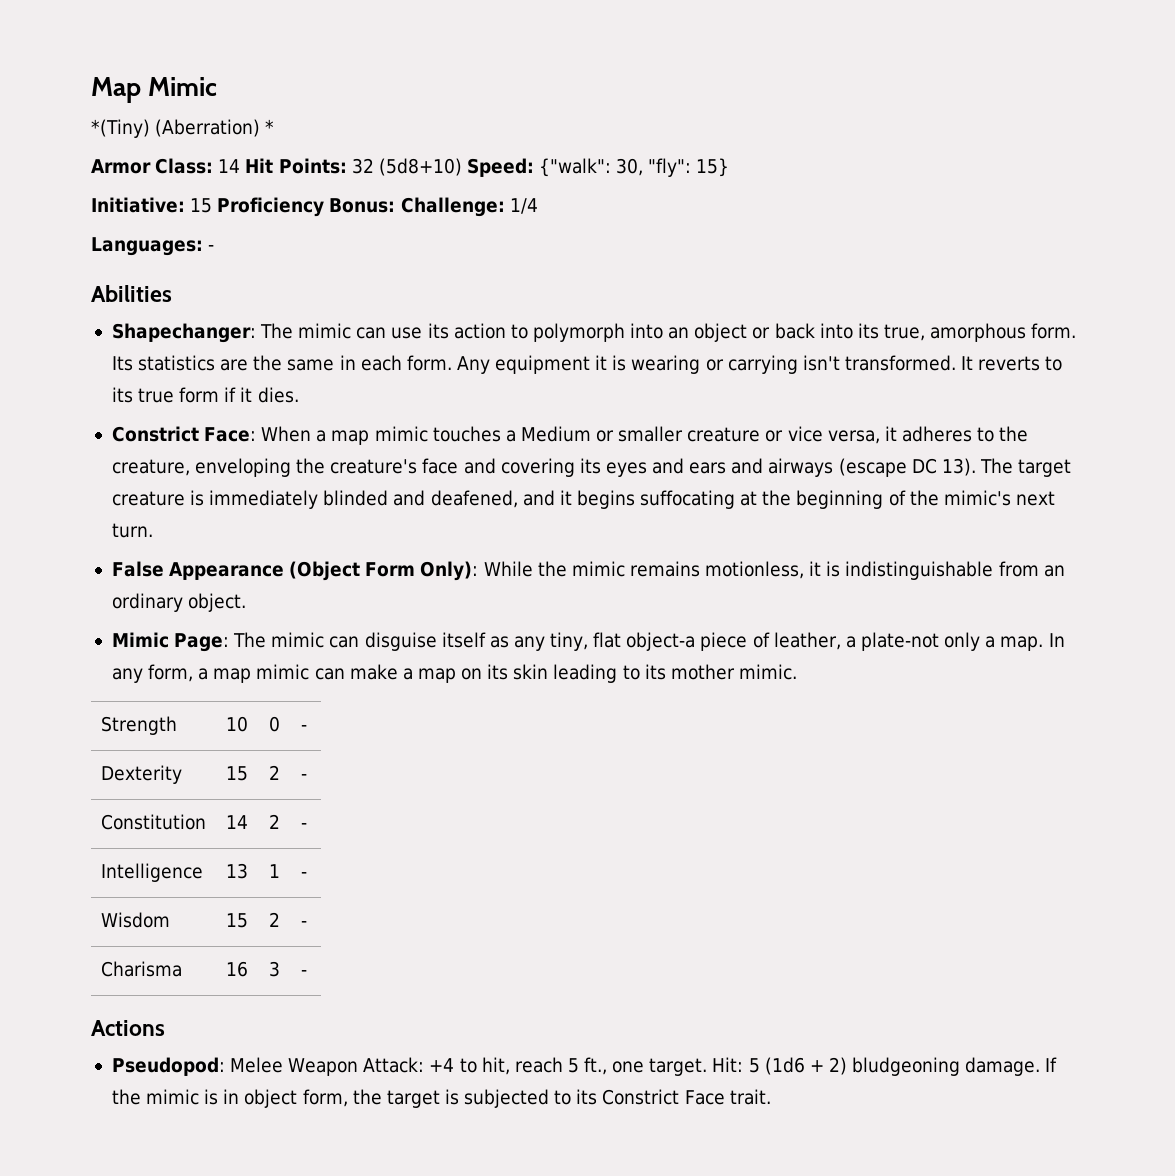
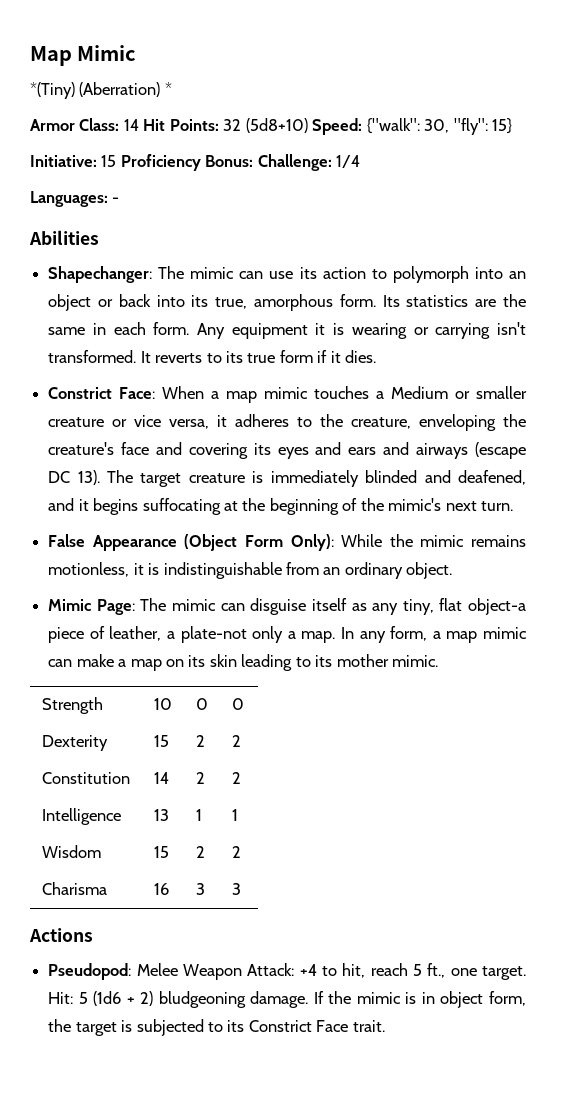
- Strength | 10 | 0 | -
+ Strength | 10 | 0 | 0
- Dexterity | 15 | 2 | -
+ Dexterity | 15 | 2 | 2
- Constitution | 14 | 2 | -
+ Constitution | 14 | 2 | 2
- Intelligence | 13 | 1 | -
+ Intelligence | 13 | 1 | 1
- Wisdom | 15 | 2 | -
+ Wisdom | 15 | 2 | 2
- Charisma | 16 | 3 | -
+ Charisma | 16 | 3 | 3

